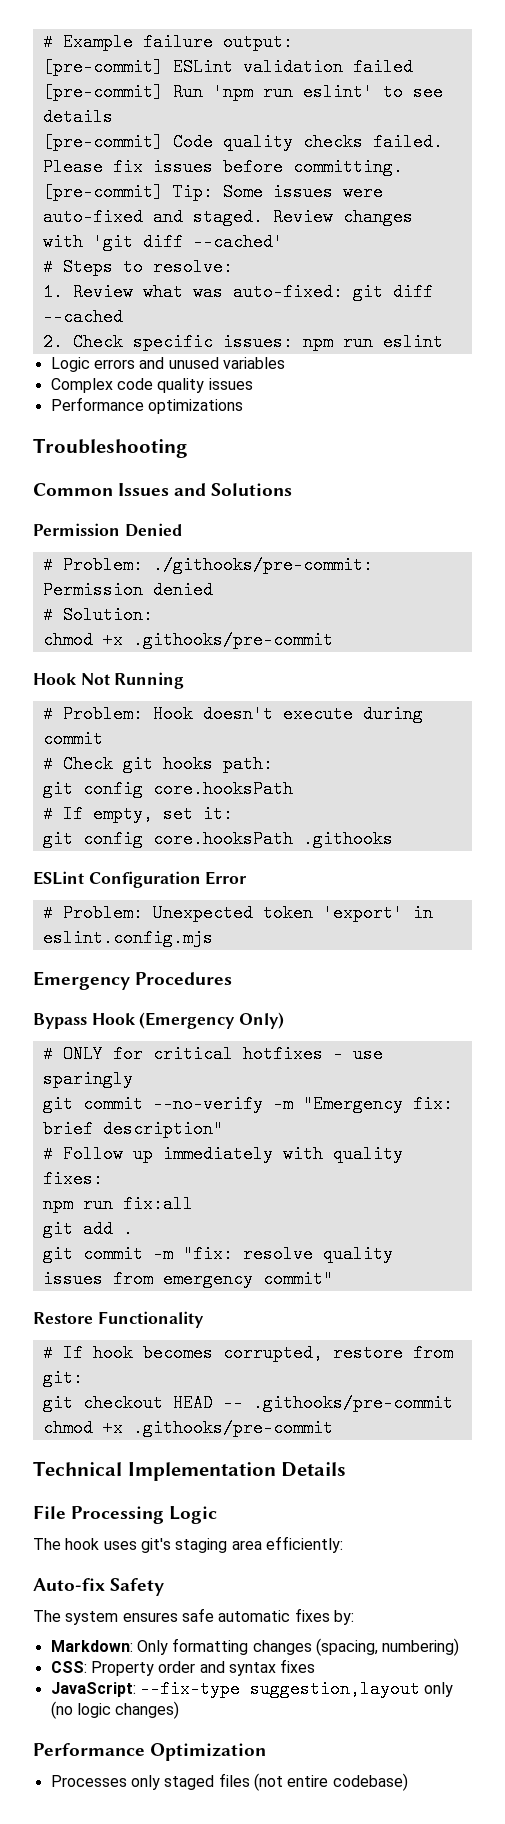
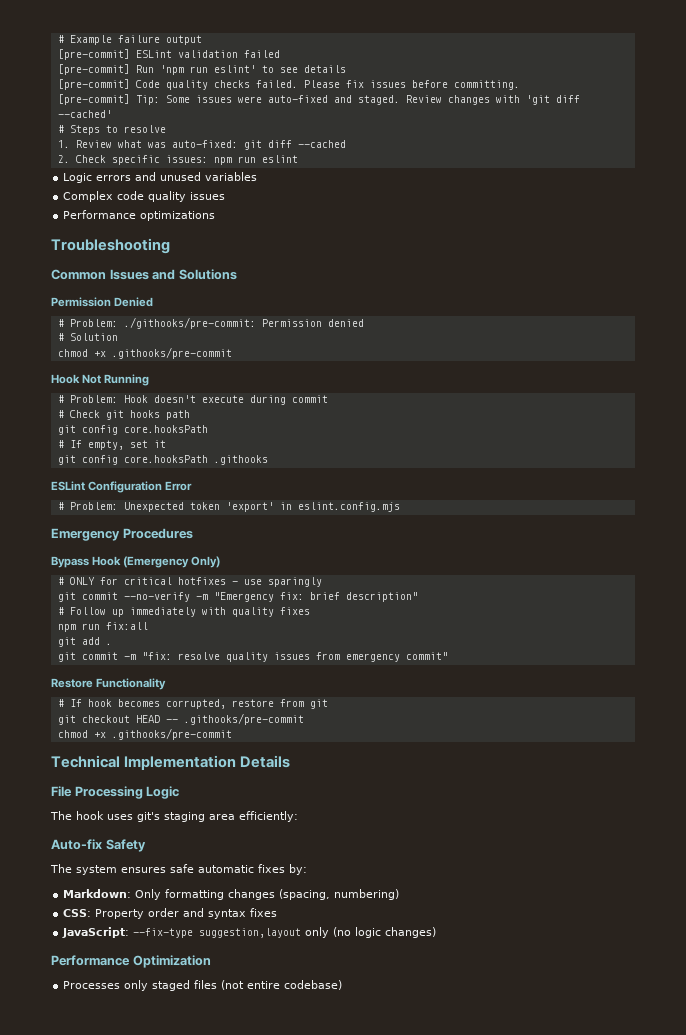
- # Example failure output:
+ # Example failure output
- # Steps to resolve:
+ # Steps to resolve
- # Solution:
+ # Solution
- # Check git hooks path:
+ # Check git hooks path
- # If empty, set it:
+ # If empty, set it
- # Follow up immediately with quality fixes:
+ # Follow up immediately with quality fixes
- # If hook becomes corrupted, restore from git:
+ # If hook becomes corrupted, restore from git

